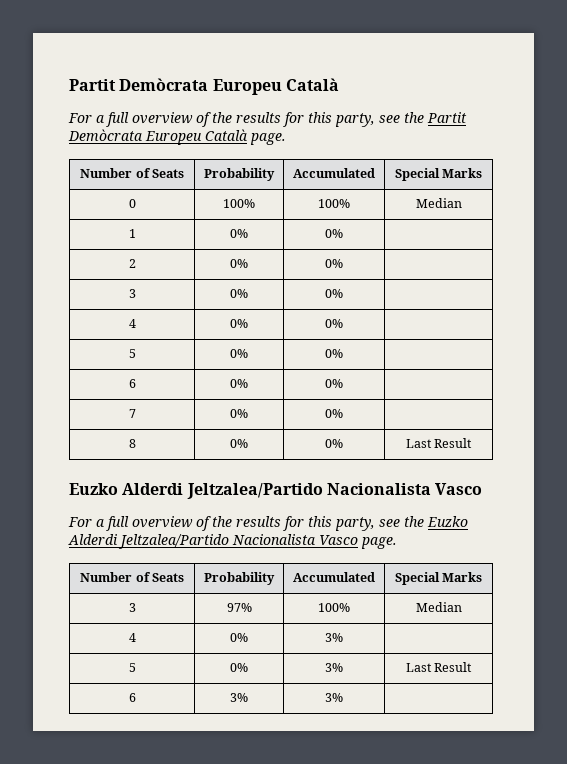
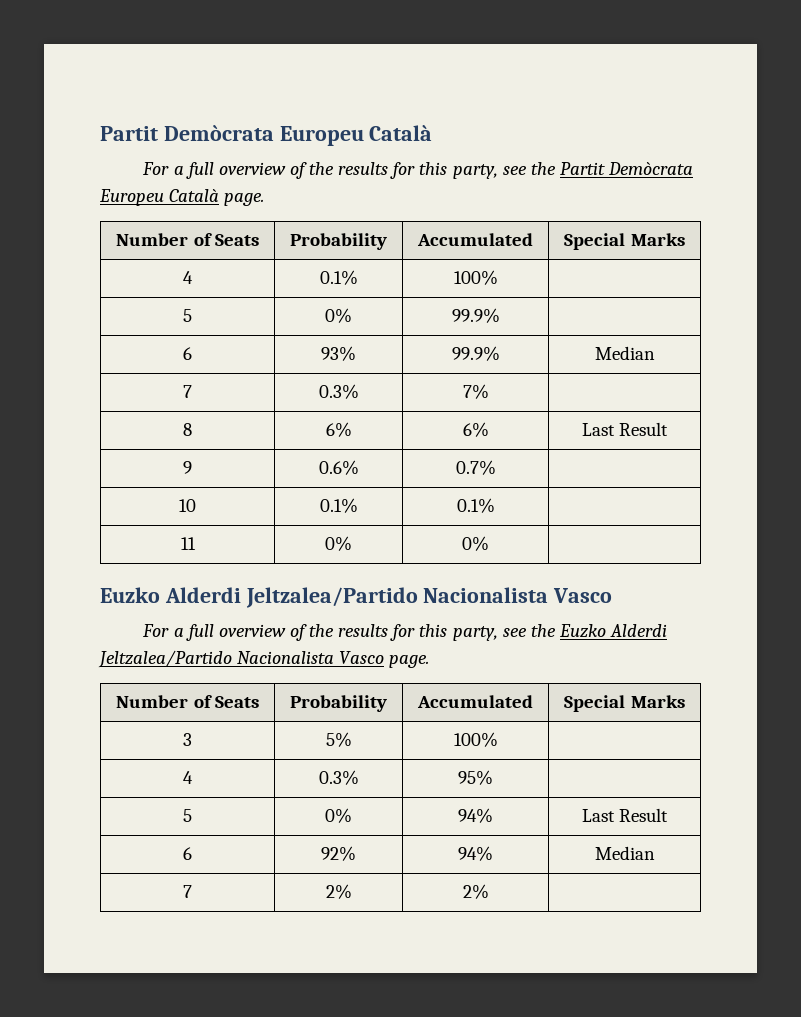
- 0 | 100% | 100% | Median
- 1 | 0% | 0% |
- 2 | 0% | 0% |
- 3 | 0% | 0% |
- 4 | 0% | 0% |
- 5 | 0% | 0% |
- 6 | 0% | 0% |
- 7 | 0% | 0% |
- 8 | 0% | 0% | Last Result
+ 4 | 0.1% | 100% |
+ 5 | 0% | 99.9% |
+ 6 | 93% | 99.9% | Median
+ 7 | 0.3% | 7% |
+ 8 | 6% | 6% | Last Result
+ 9 | 0.6% | 0.7% |
+ 10 | 0.1% | 0.1% |
+ 11 | 0% | 0% |
- 3 | 97% | 100% | Median
- 4 | 0% | 3% |
- 5 | 0% | 3% | Last Result
+ 3 | 5% | 100% |
+ 4 | 0.3% | 95% |
+ 5 | 0% | 94% | Last Result
- 6 | 3% | 3% |
+ 6 | 92% | 94% | Median
+ 7 | 2% | 2% |

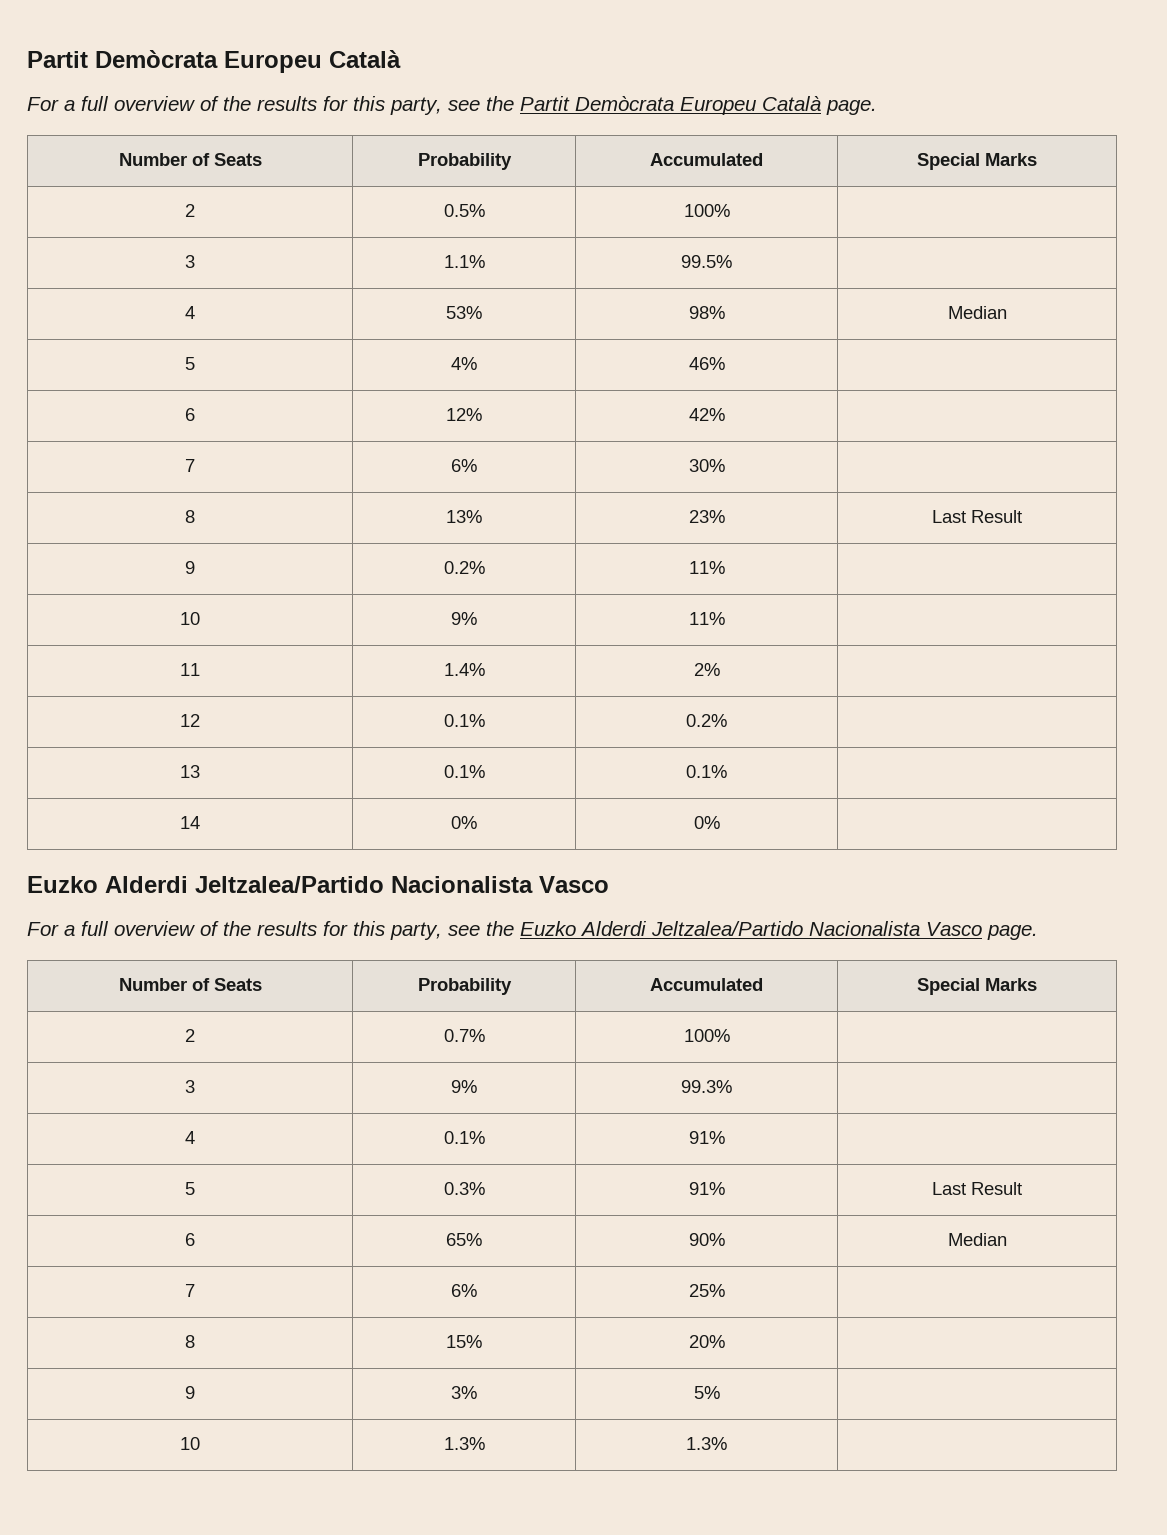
- 4 | 0.1% | 100% |
- 5 | 0% | 99.9% |
- 6 | 93% | 99.9% | Median
- 7 | 0.3% | 7% |
- 8 | 6% | 6% | Last Result
+ 2 | 0.5% | 100% |
+ 3 | 1.1% | 99.5% |
+ 4 | 53% | 98% | Median
+ 5 | 4% | 46% |
+ 6 | 12% | 42% |
+ 7 | 6% | 30% |
+ 8 | 13% | 23% | Last Result
- 9 | 0.6% | 0.7% |
- 10 | 0.1% | 0.1% |
+ 9 | 0.2% | 11% |
+ 10 | 9% | 11% |
+ 11 | 1.4% | 2% |
+ 12 | 0.1% | 0.2% |
+ 13 | 0.1% | 0.1% |
- 11 | 0% | 0% |
+ 14 | 0% | 0% |
- 3 | 5% | 100% |
- 4 | 0.3% | 95% |
- 5 | 0% | 94% | Last Result
+ 2 | 0.7% | 100% |
+ 3 | 9% | 99.3% |
+ 4 | 0.1% | 91% |
+ 5 | 0.3% | 91% | Last Result
- 6 | 92% | 94% | Median
- 7 | 2% | 2% |
+ 6 | 65% | 90% | Median
+ 7 | 6% | 25% |
+ 8 | 15% | 20% |
+ 9 | 3% | 5% |
+ 10 | 1.3% | 1.3% |

